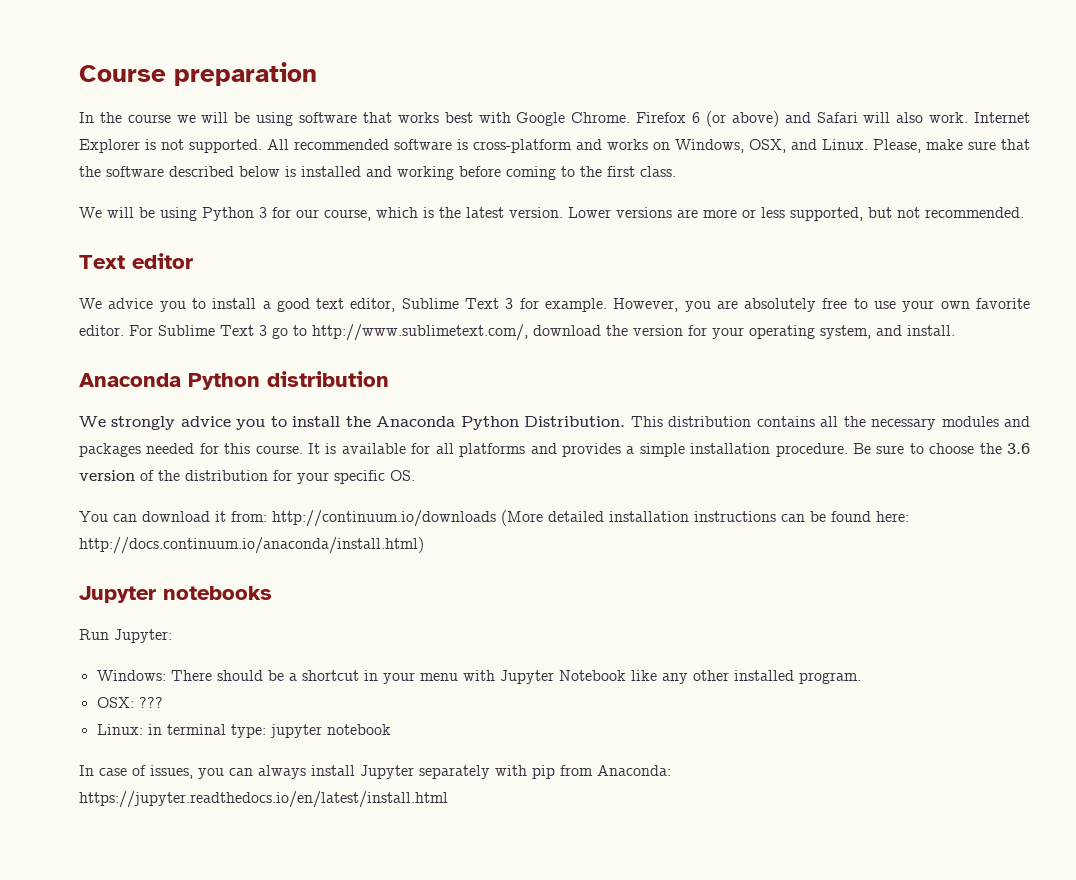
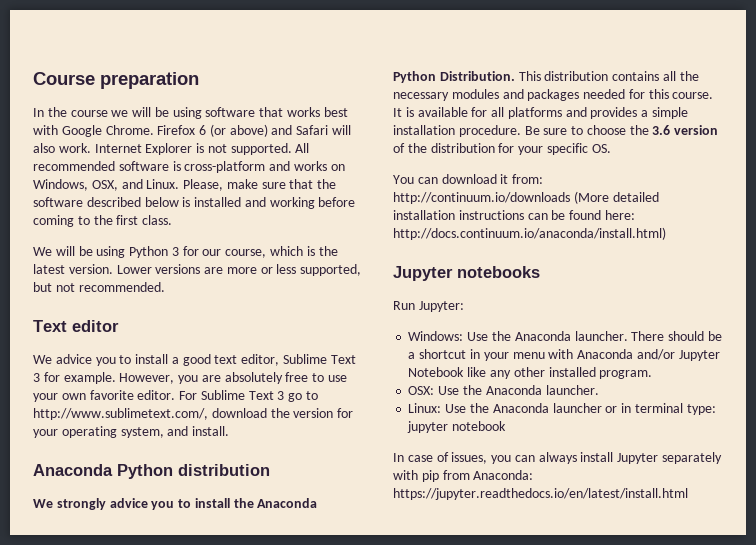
- Windows: There should be a shortcut in your menu with Jupyter Notebook like any other installed program.
+ Windows: Use the Anaconda launcher. There should be a shortcut in your menu with Anaconda and/or Jupyter Notebook like any other installed program.
- OSX: ???
- Linux: in terminal type: jupyter notebook
+ OSX: Use the Anaconda launcher.
+ Linux: Use the Anaconda launcher or in terminal type: jupyter notebook

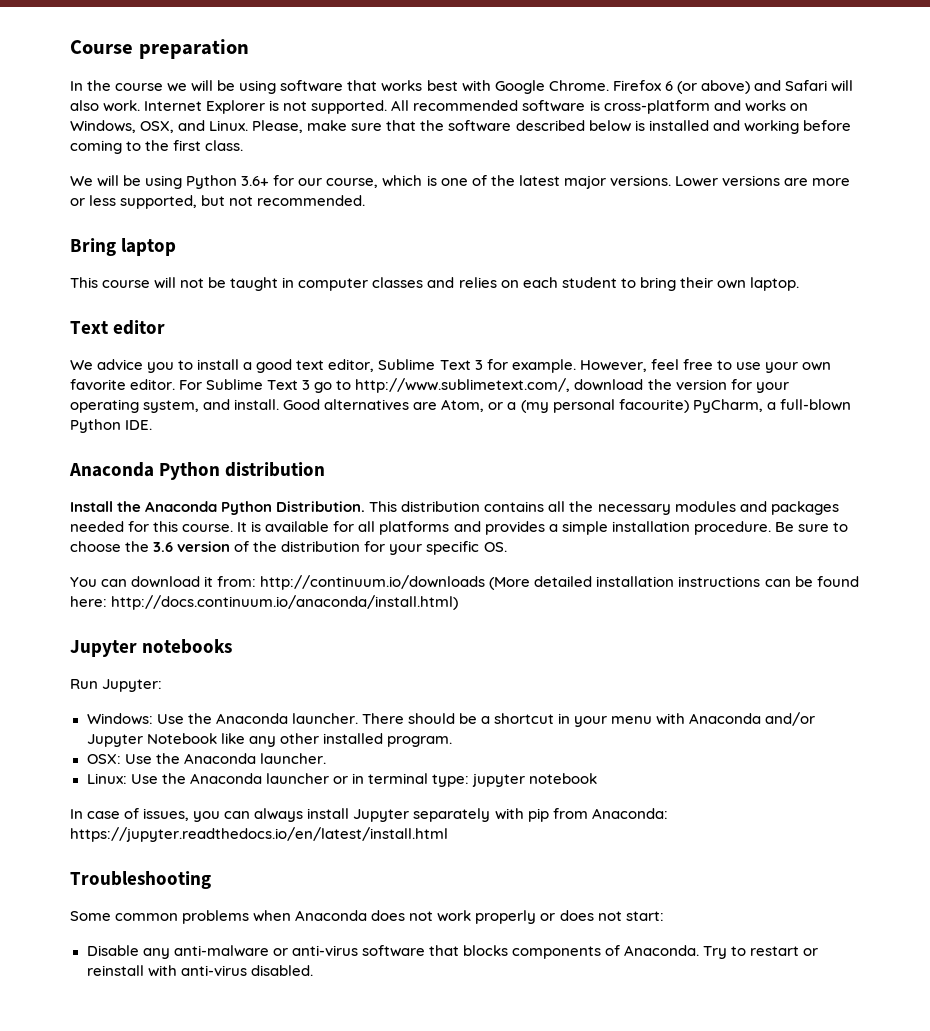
- We will be using Python 3 for our course, which is the latest version.
+ We will be using Python 3.6+ for our course, which is one of the latest major versions.
+ Bring laptop
+ This course will not be taught in computer classes and relies on each student to bring their own laptop.
- However, you are absolutely free to use your own favorite editor.
+ However, feel free to use your own favorite editor.
- For Sublime Text 3 go to http://www.sublimetext.com/, download the version for your operating system, and install.
+ For Sublime Text 3 go to http://www.sublimetext.com/, download the version for your operating system, and install. Good alternatives are Atom, or a (my personal facourite) PyCharm, a full-blown Python IDE.
  Anaconda Python distribution
- We strongly advice you to install the Anaconda Python Distribution.
+ Install the Anaconda Python Distribution.
+ Troubleshooting
+ Some common problems when Anaconda does not work properly or does not start:
+ Disable any anti-malware or anti-virus software that blocks components of Anaconda. Try to restart or reinstall with anti-virus disabled.

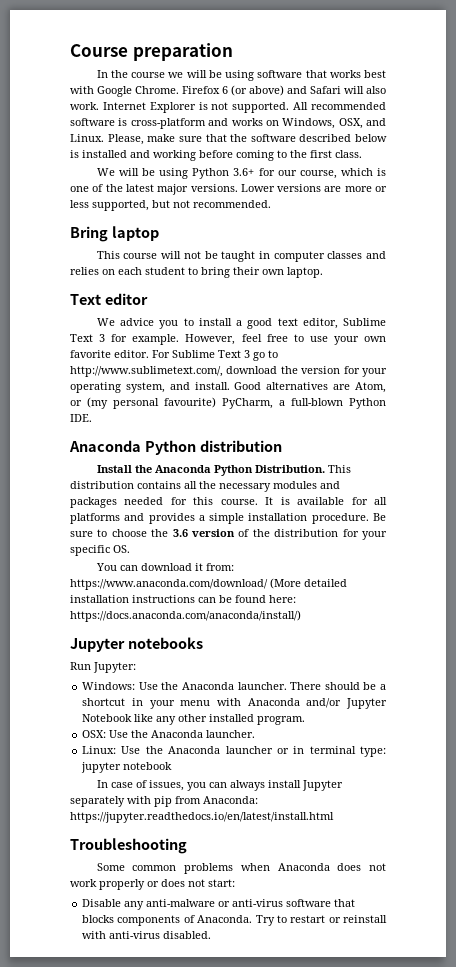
- Good alternatives are Atom, or a (my personal facourite) PyCharm, a full-blown Python IDE.
+ Good alternatives are Atom, or (my personal favourite) PyCharm, a full-blown Python IDE.
- You can download it from: http://continuum.io/downloads (More detailed installation instructions can be found here: http://docs.continuum.io/anaconda/install.html)
+ You can download it from: https://www.anaconda.com/download/ (More detailed installation instructions can be found here: https://docs.anaconda.com/anaconda/install/)

